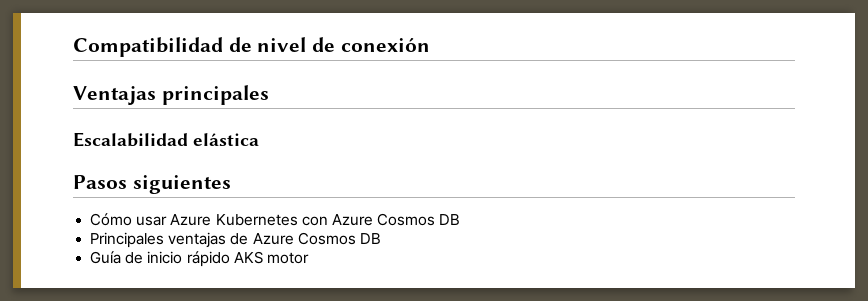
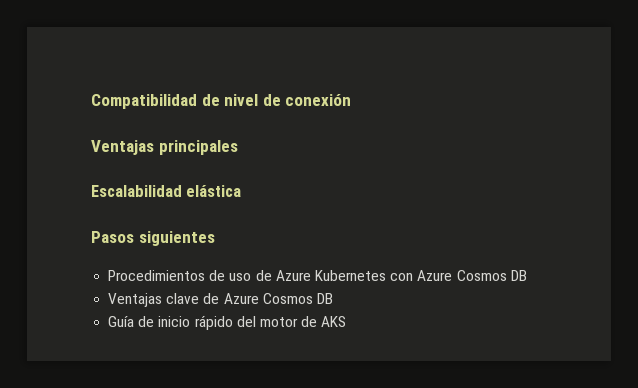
- Cómo usar Azure Kubernetes con Azure Cosmos DB
+ Procedimientos de uso de Azure Kubernetes con Azure Cosmos DB
- Principales ventajas de Azure Cosmos DB
+ Ventajas clave de Azure Cosmos DB
- Guía de inicio rápido AKS motor
+ Guía de inicio rápido del motor de AKS

